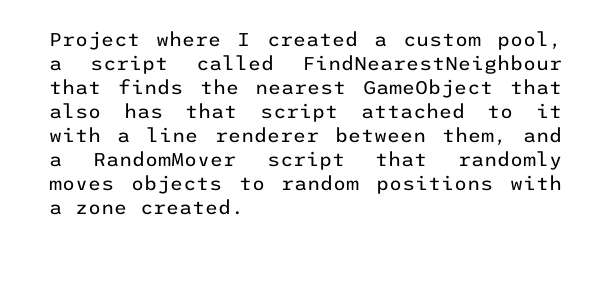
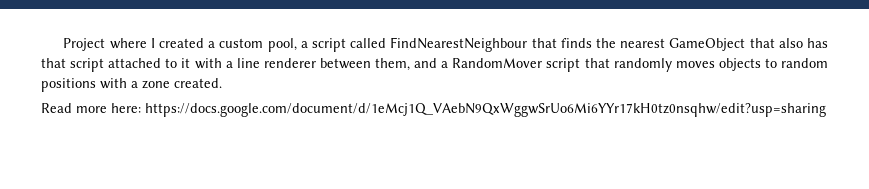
+ Read more here: https://docs.google.com/document/d/1eMcj1Q_VAebN9QxWggwSrUo6Mi6YYr17kH0tz0nsqhw/edit?usp=sharing

